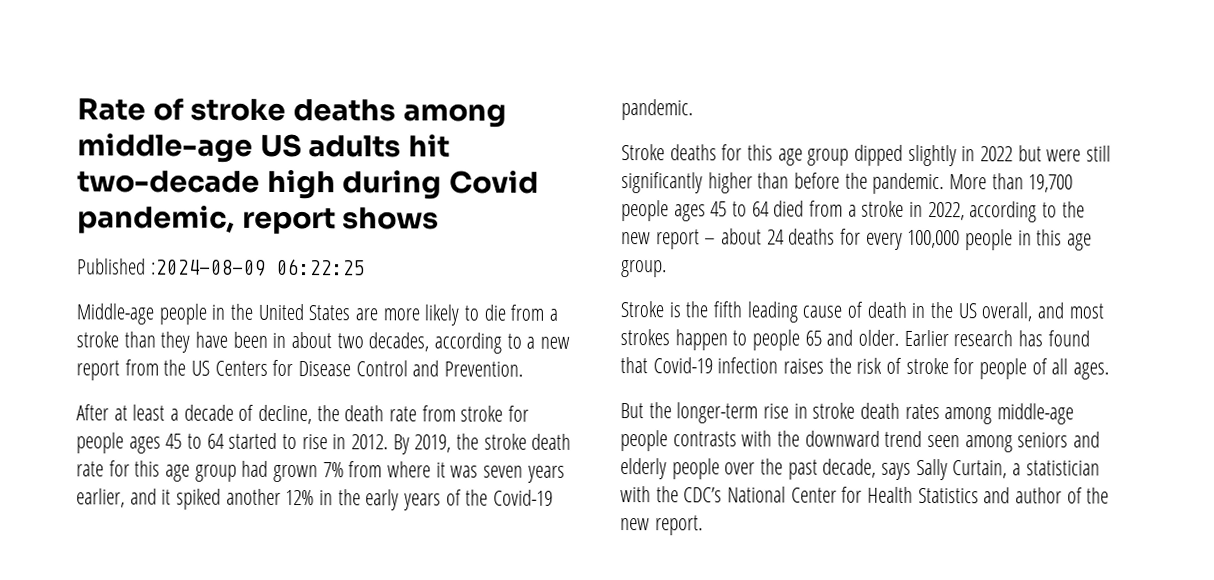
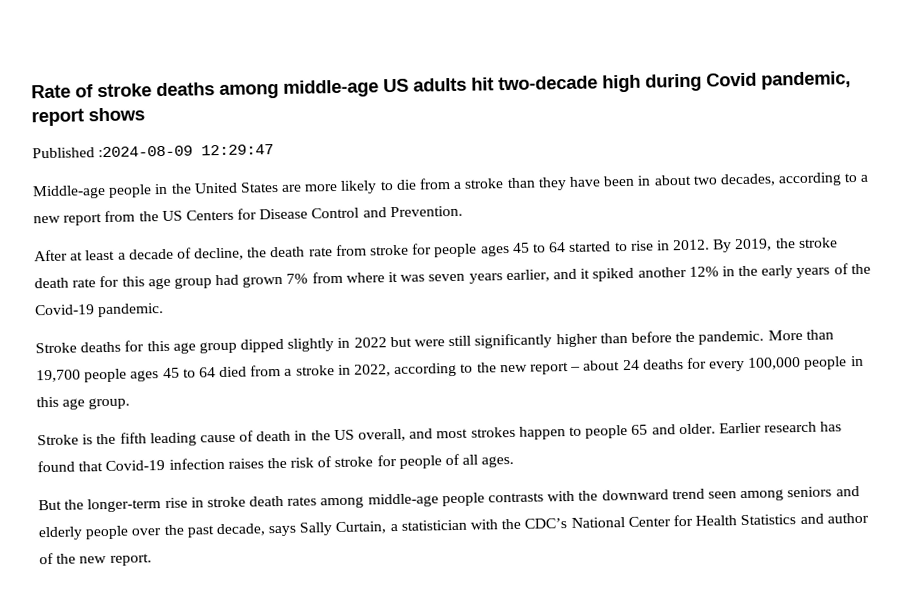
- Published :2024-08-09 06:22:25
+ Published :2024-08-09 12:29:47

